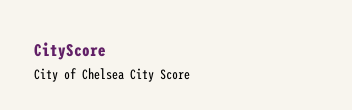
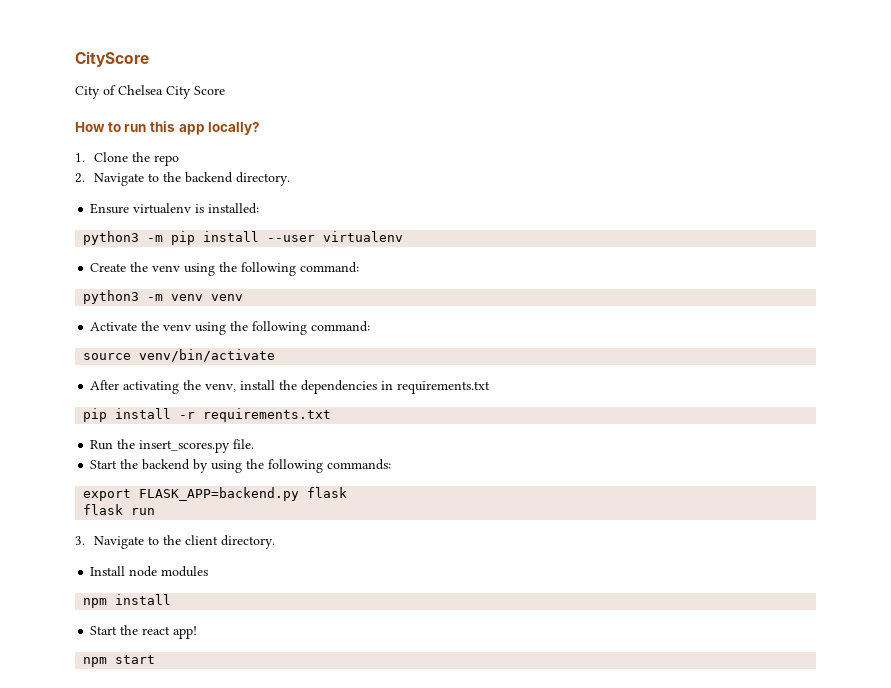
+ How to run this app locally?
+ 1. Clone the repo
+ 2. Navigate to the backend directory.
+ Ensure virtualenv is installed:
+ python3 -m pip install --user virtualenv
+ Create the venv using the following command:
+ python3 -m venv venv
+ Activate the venv using the following command:
+ source venv/bin/activate
+ After activating the venv, install the dependencies in requirements.txt
+ pip install -r requirements.txt
+ Run the insert_scores.py file.
+ Start the backend by using the following commands:
+ export FLASK_APP=backend.py flask
+ flask run
+ 3. Navigate to the client directory.
+ Install node modules
+ npm install
+ Start the react app!
+ npm start

